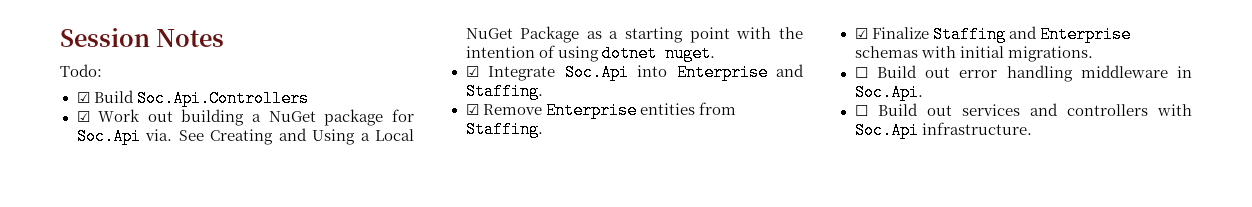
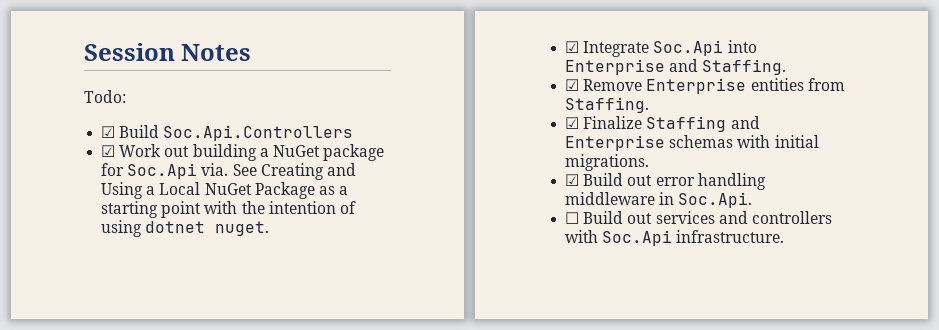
- ☐ Build out error handling middleware in Soc.Api.
+ ☑ Build out error handling middleware in Soc.Api.

